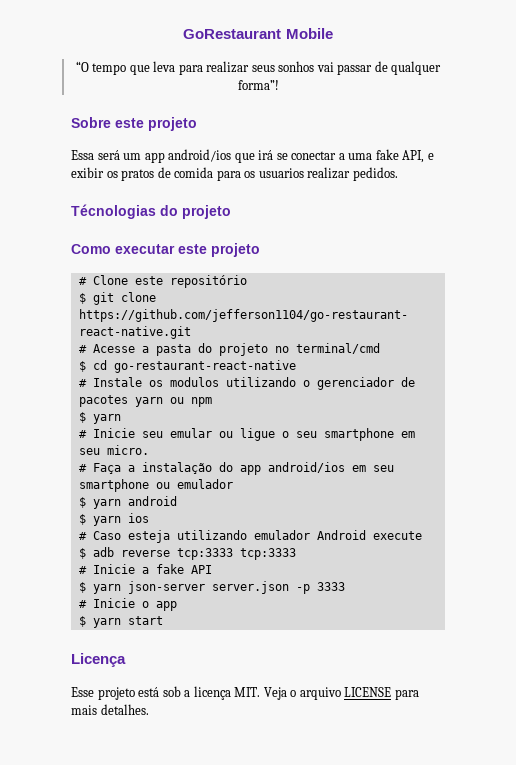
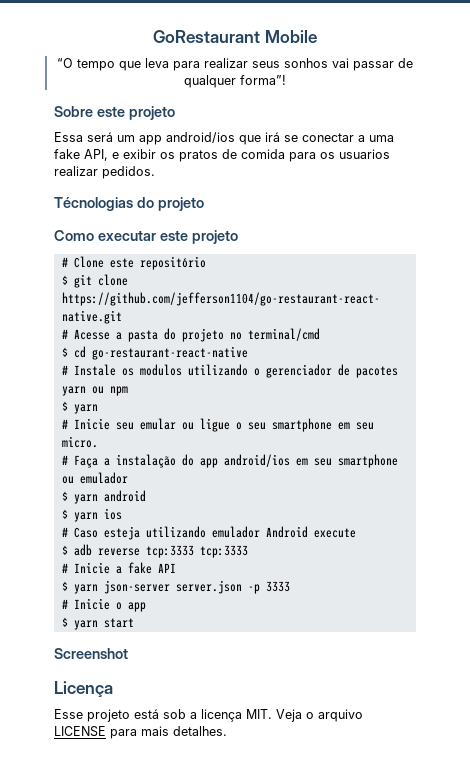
+ Screenshot

